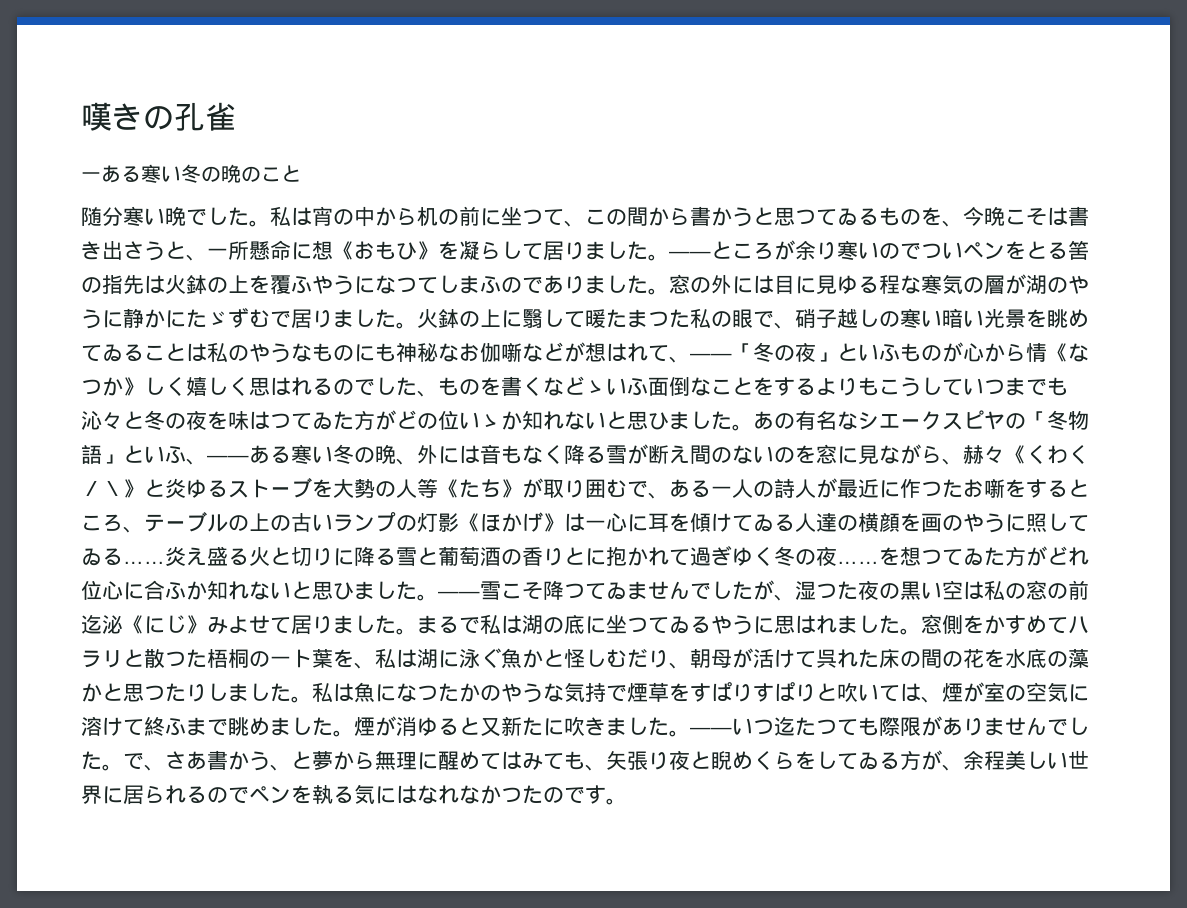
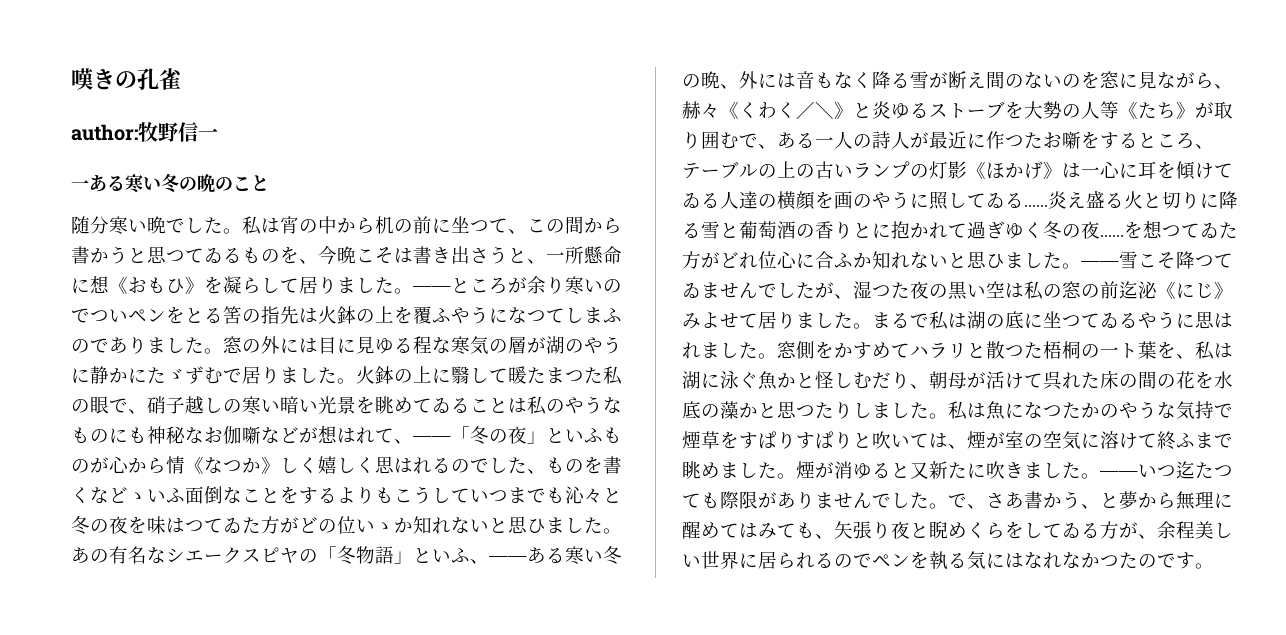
+ author:牧野信一

